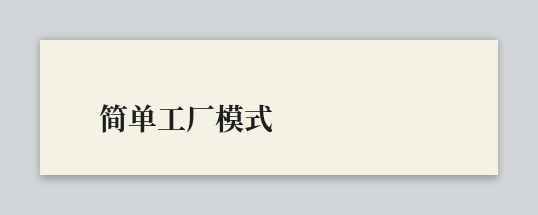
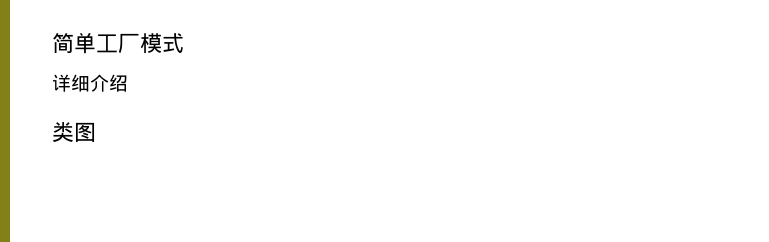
+ 详细介绍
+ 类图

